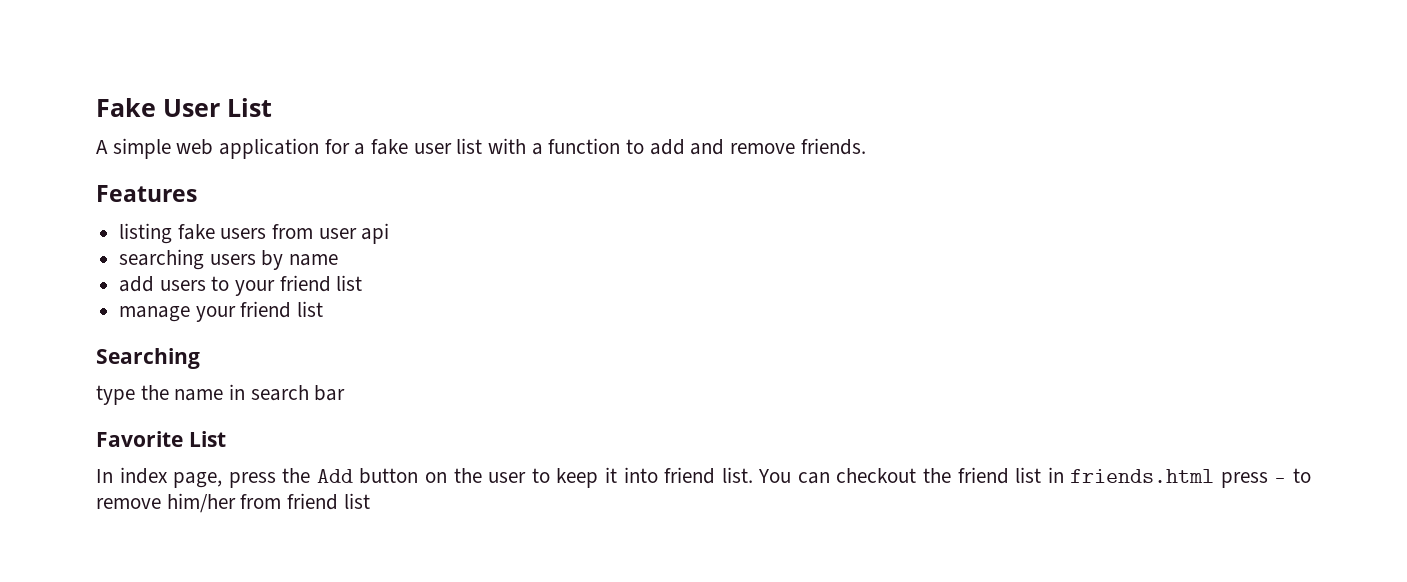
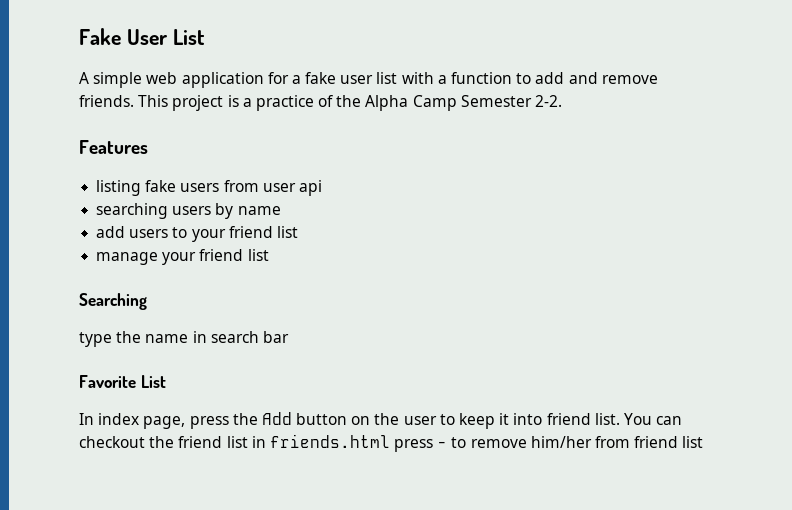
+ This project is a practice of the Alpha Camp Semester 2-2.

